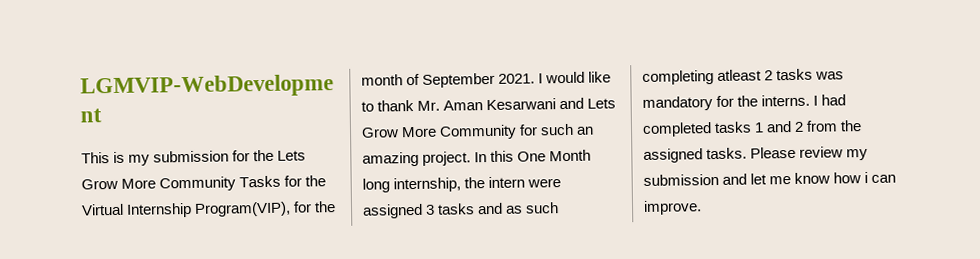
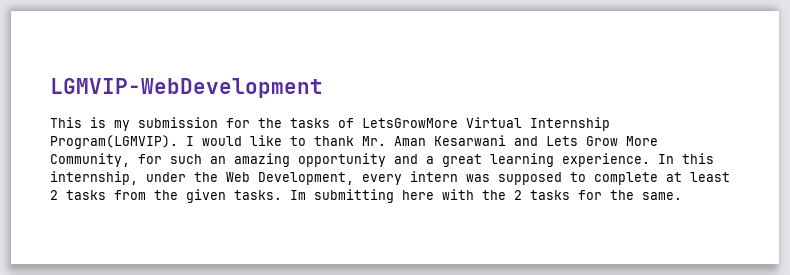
- This is my submission for the Lets Grow More Community Tasks for the Virtual Internship Program(VIP), for the month of September 2021.
+ This is my submission for the tasks of LetsGrowMore Virtual Internship Program(LGMVIP).
- I would like to thank Mr. Aman Kesarwani and Lets Grow More Community for such an amazing project. In this One Month long internship, the intern were assigned 3 tasks and as such completing atleast 2 tasks was mandatory for the interns. I had completed tasks 1 and 2 from the assigned tasks. Please review my submission and let me know how i can improve.
+ I would like to thank Mr. Aman Kesarwani and Lets Grow More Community, for such an amazing opportunity and a great learning experience. In this internship, under the Web Development, every intern was supposed to complete at least 2 tasks from the given tasks. Im submitting here with the 2 tasks for the same.

